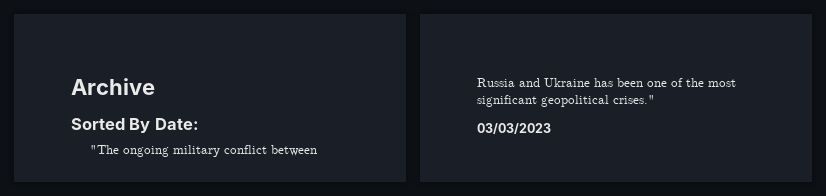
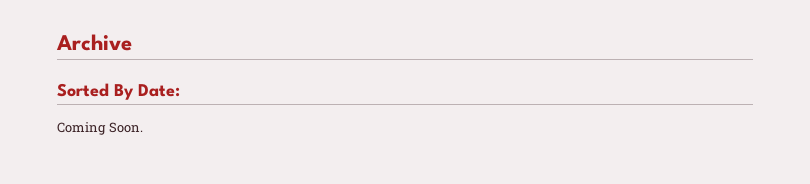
- "The ongoing military conflict between Russia and Ukraine has been one of the most significant geopolitical crises."
- 03/03/2023
+ Coming Soon.

